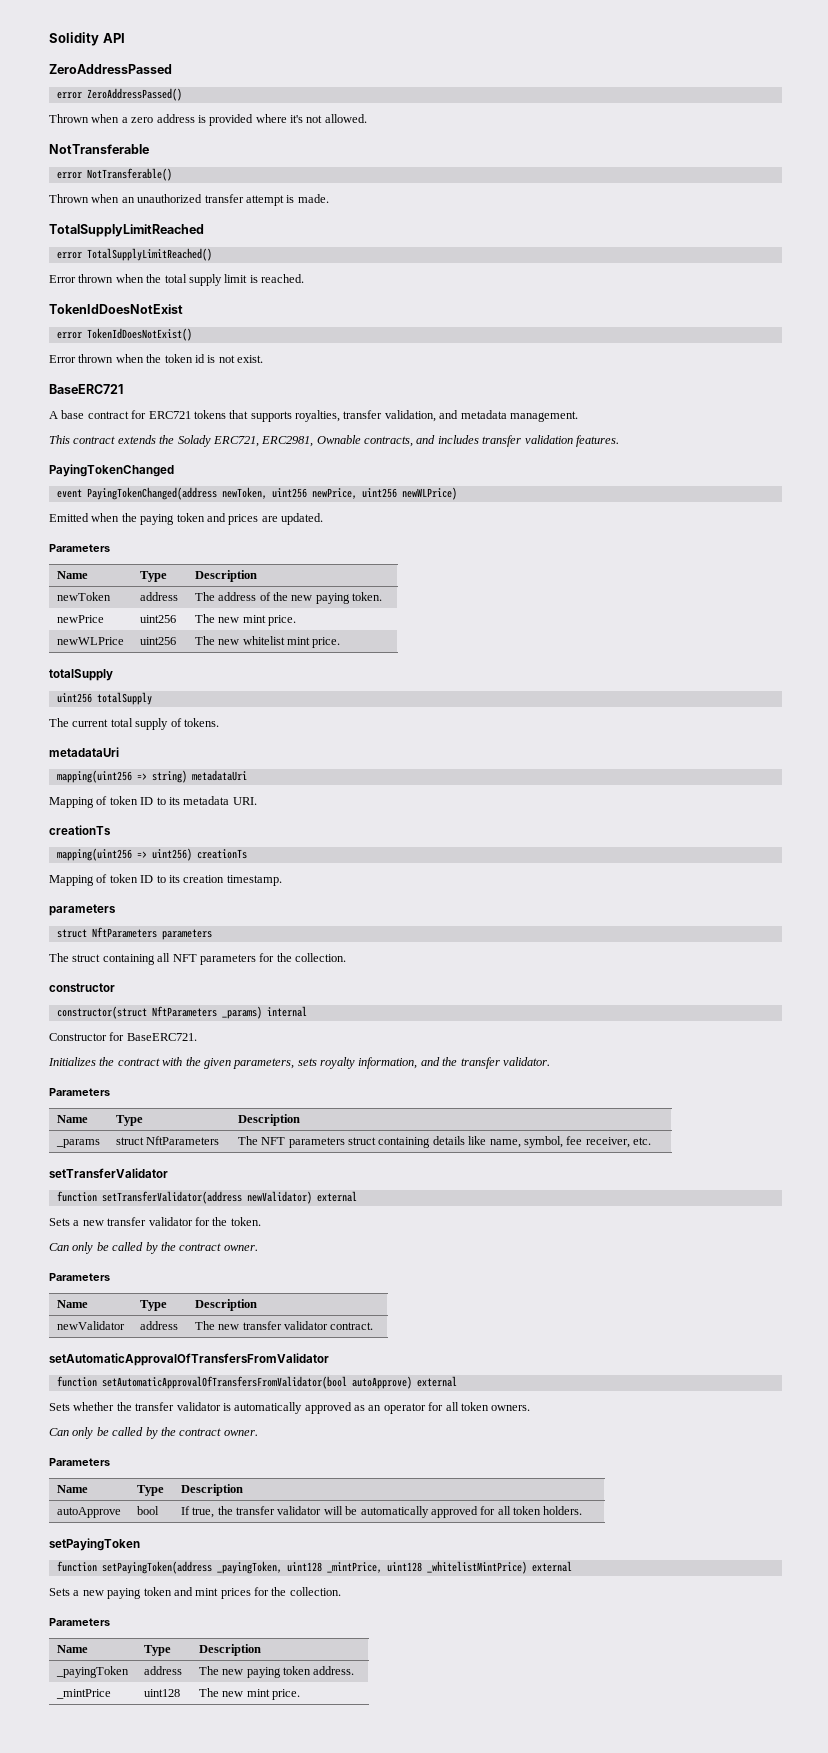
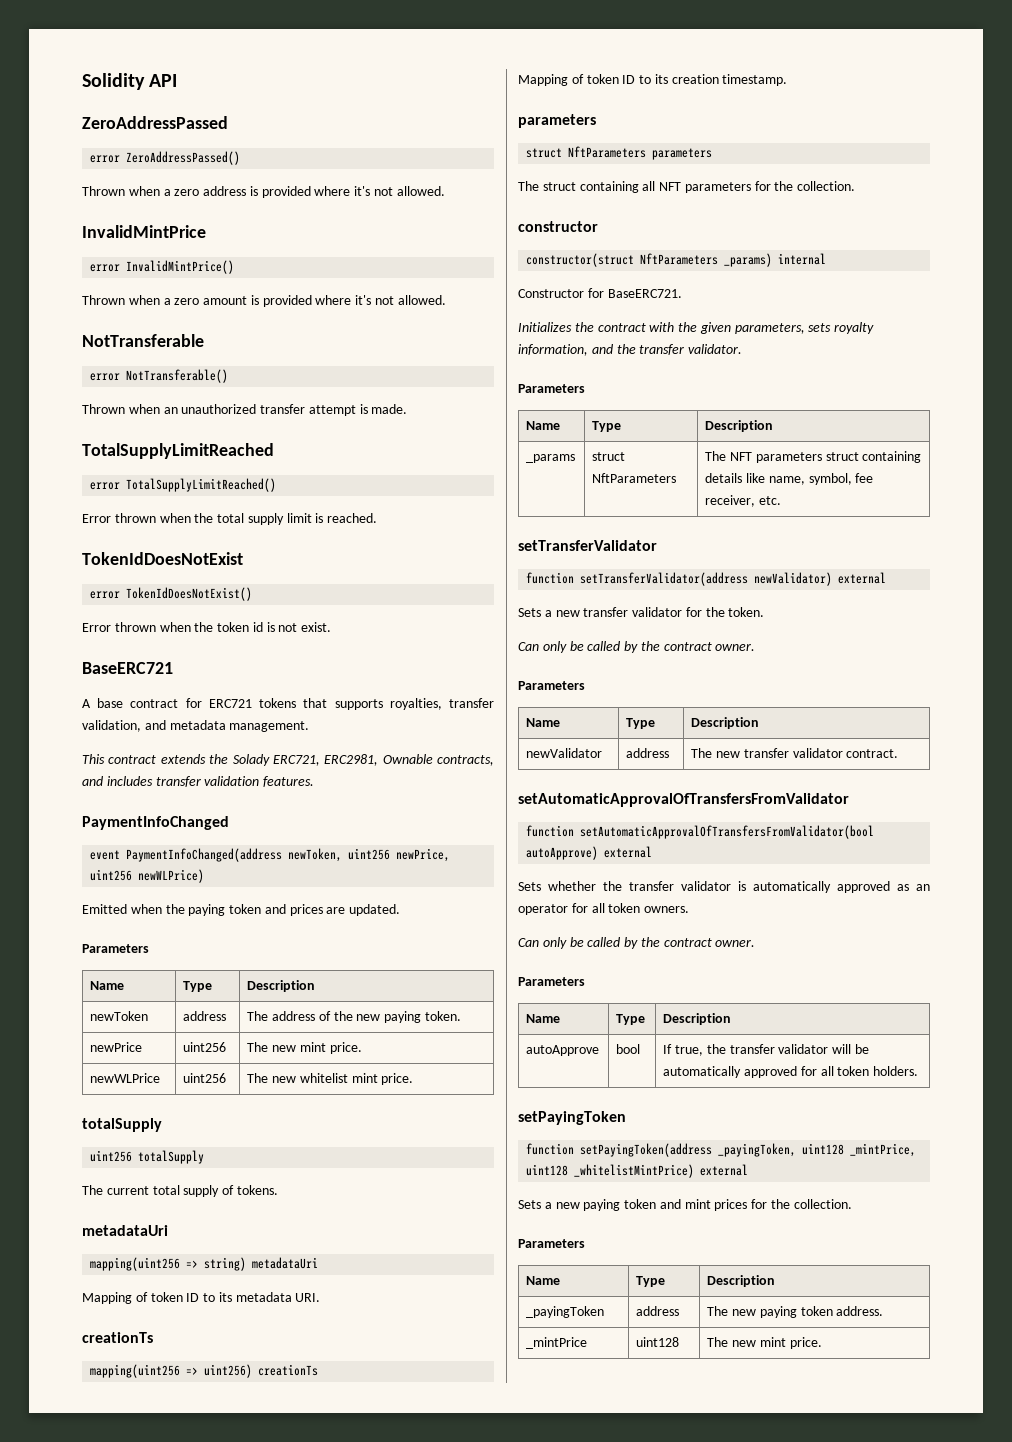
+ InvalidMintPrice
+ error InvalidMintPrice()
+ Thrown when a zero amount is provided where it's not allowed.
- PayingTokenChanged
+ PaymentInfoChanged
- event PayingTokenChanged(address newToken, uint256 newPrice, uint256 newWLPrice)
+ event PaymentInfoChanged(address newToken, uint256 newPrice, uint256 newWLPrice)

